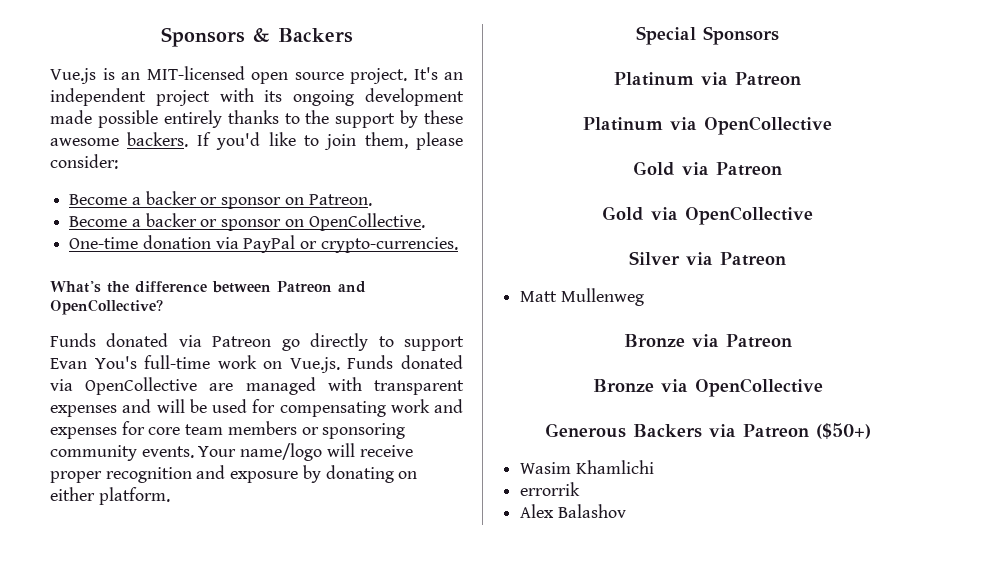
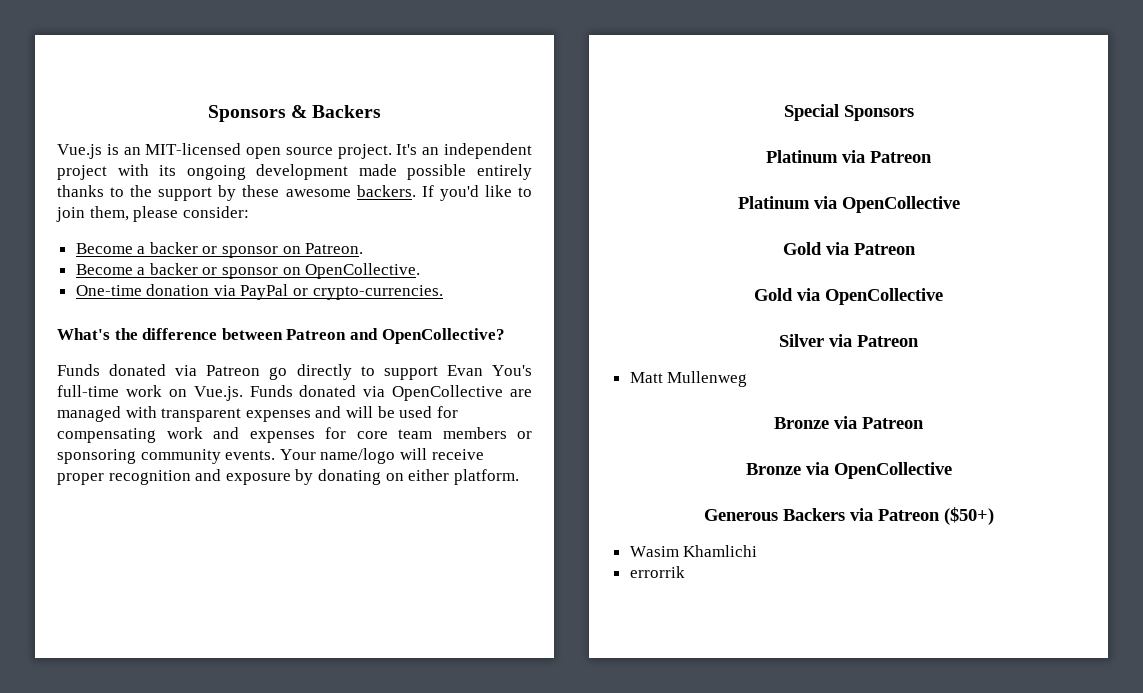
- Alex Balashov

